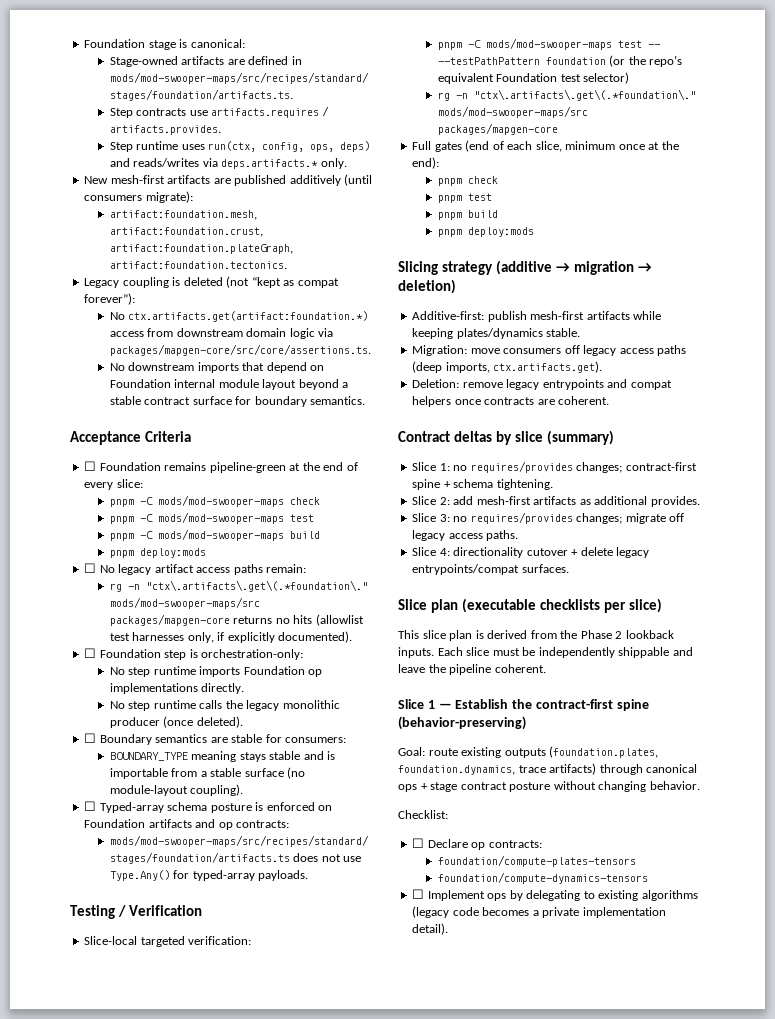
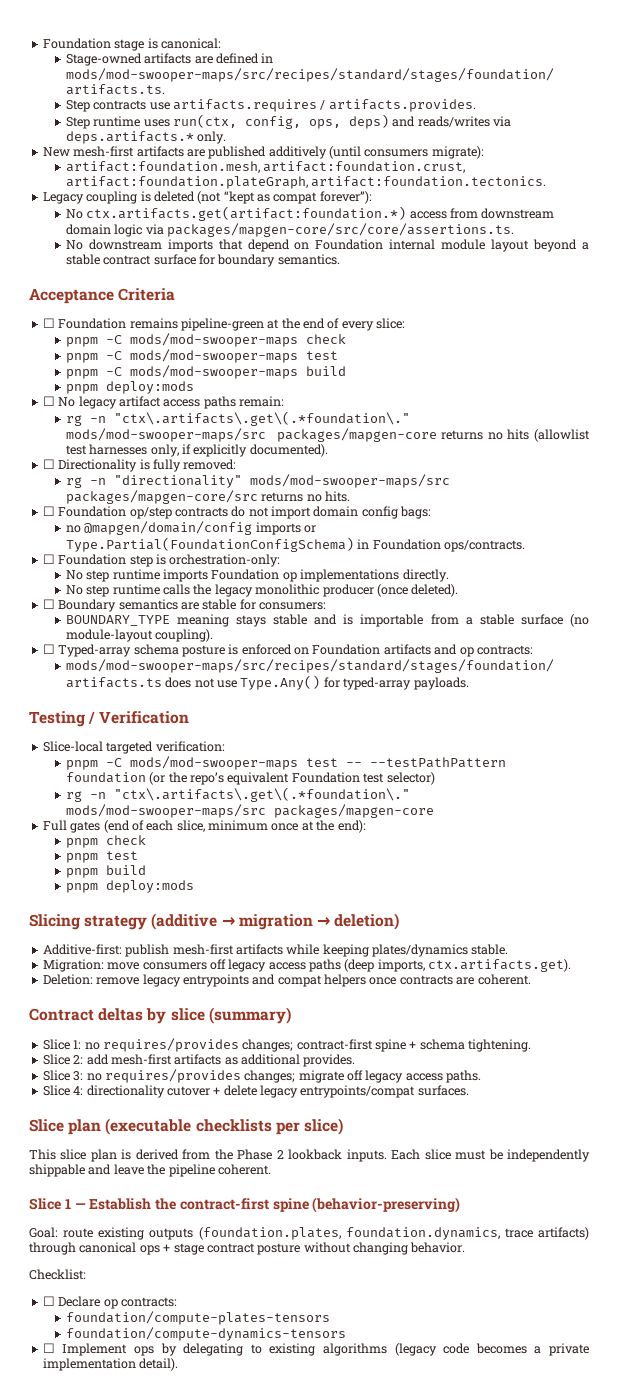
+ ☐ Directionality is fully removed:
+ rg -n "directionality" mods/mod-swooper-maps/src packages/mapgen-core/src returns no hits.
+ ☐ Foundation op/step contracts do not import domain config bags:
+ no @mapgen/domain/config imports or Type.Partial(FoundationConfigSchema) in Foundation ops/contracts.

